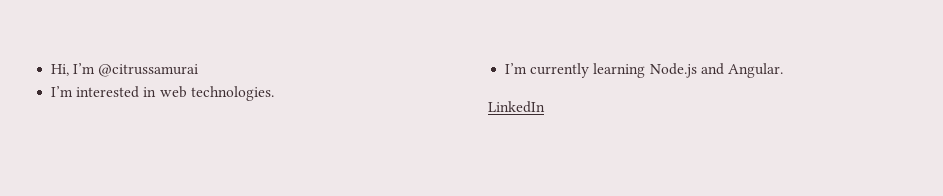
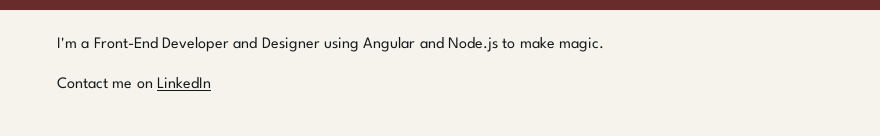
- Hi, I’m @citrussamurai
- I’m interested in web technologies.
- I’m currently learning Node.js and Angular.
- LinkedIn
+ I'm a Front-End Developer and Designer using Angular and Node.js to make magic.
+ Contact me on LinkedIn

